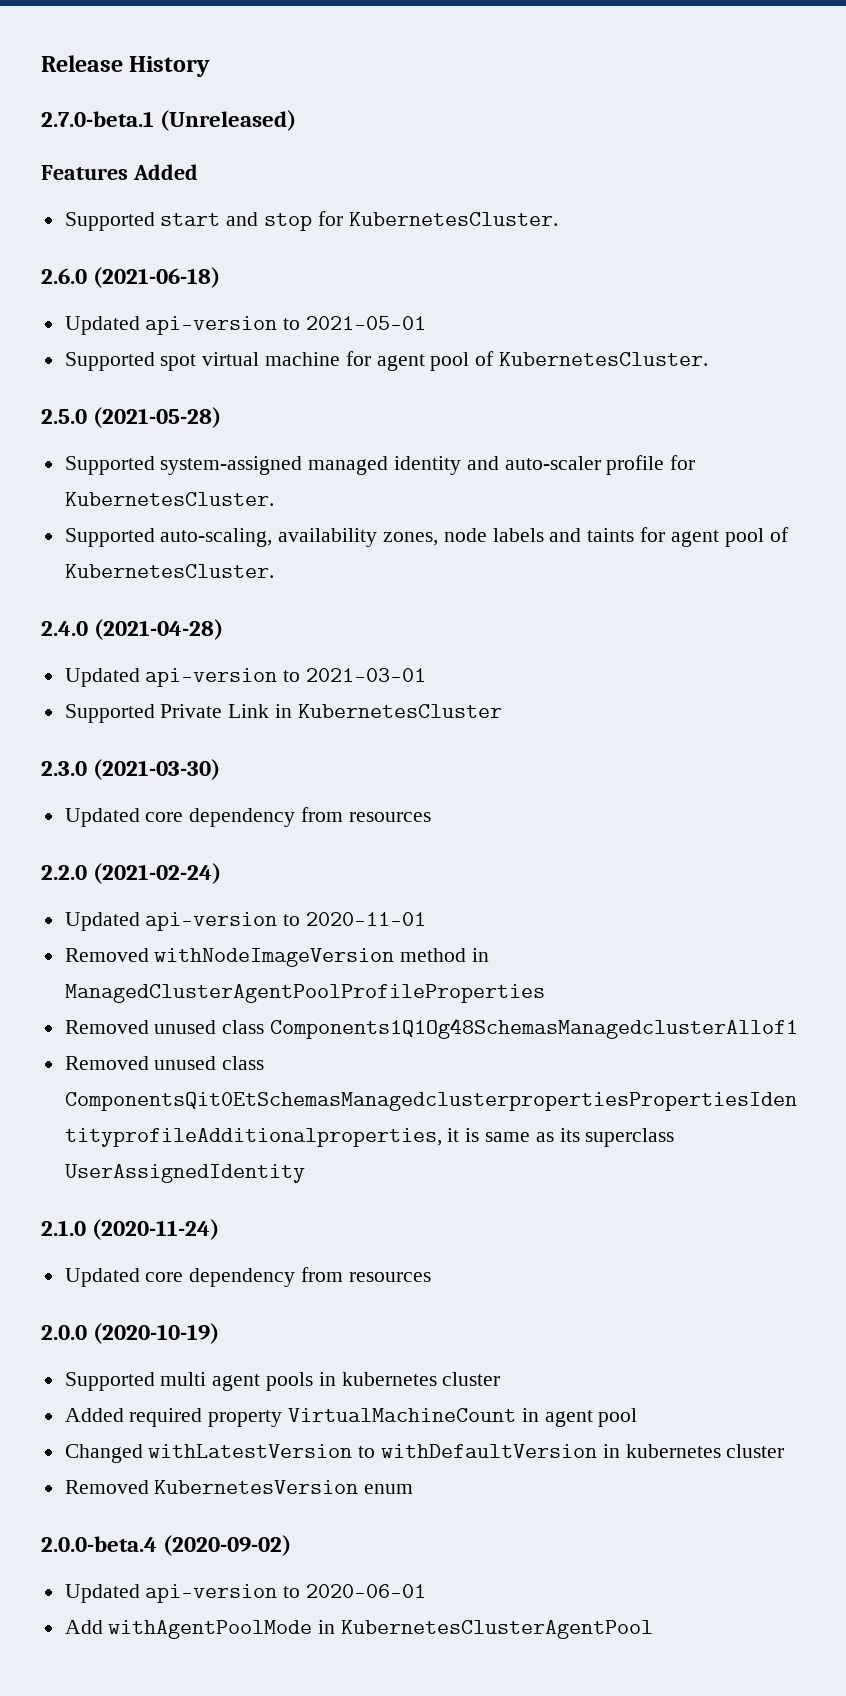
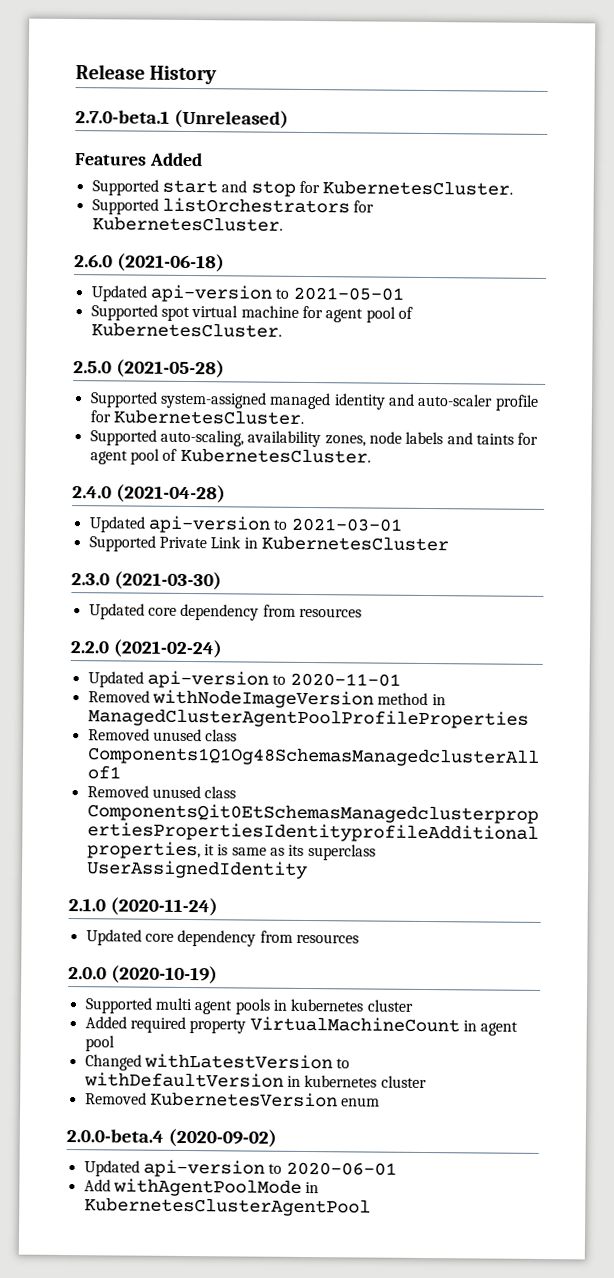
+ Supported listOrchestrators for KubernetesCluster.

